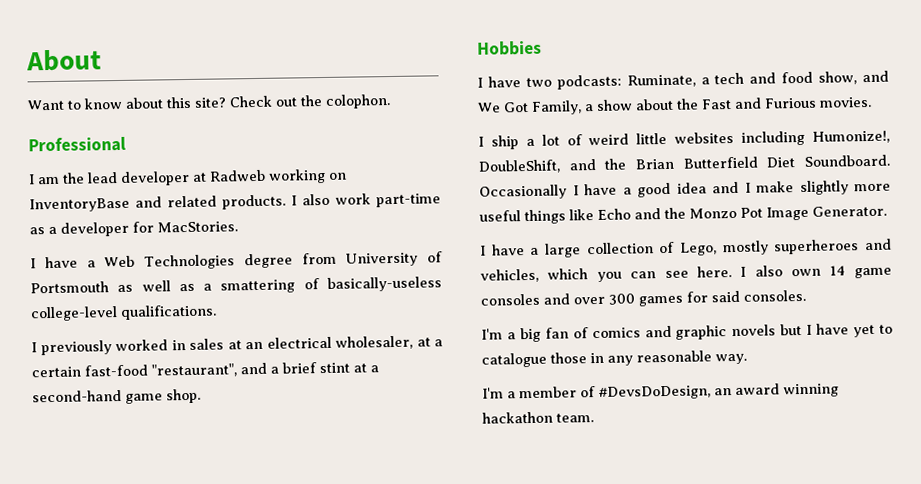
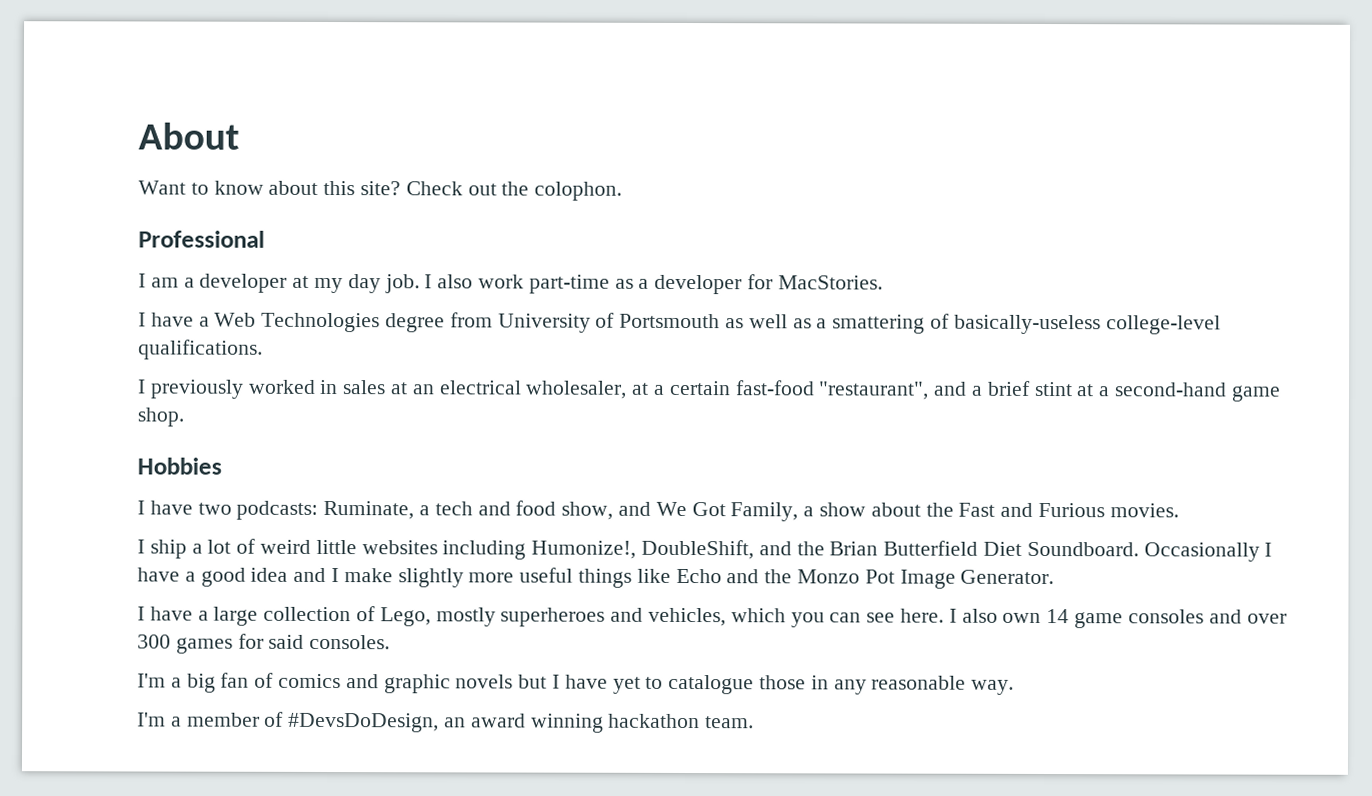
- I am the lead developer at Radweb working on InventoryBase and related products.
+ I am a developer at my day job.

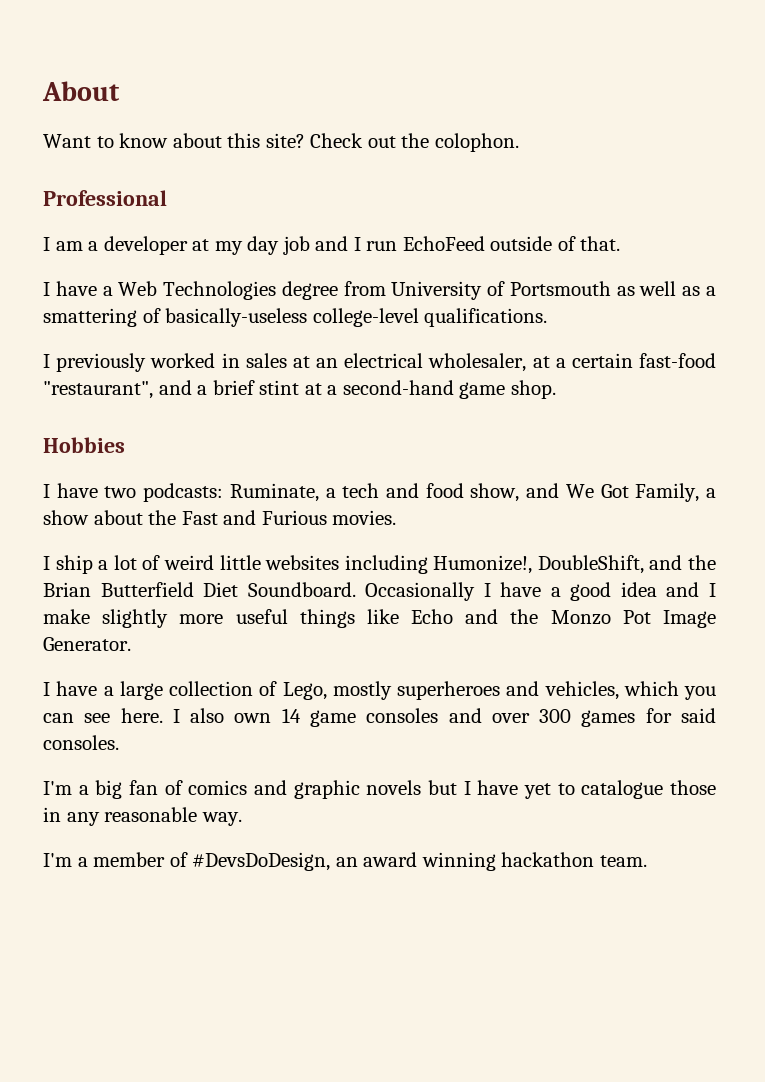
- I am a developer at my day job. I also work part-time as a developer for MacStories.
+ I am a developer at my day job and I run EchoFeed outside of that.

